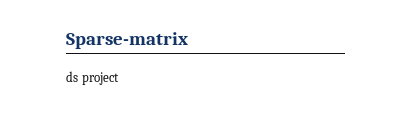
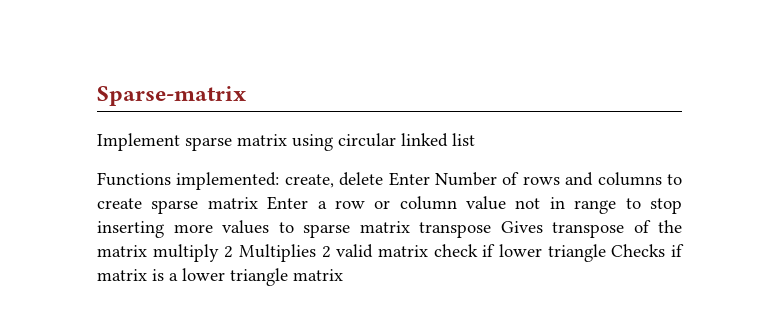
- ds project
+ Implement sparse matrix using circular linked list
+ Functions implemented: create, delete Enter Number of rows and columns to create sparse matrix Enter a row or column value not in range to stop inserting more values to sparse matrix transpose Gives transpose of the matrix multiply 2 Multiplies 2 valid matrix check if lower triangle Checks if matrix is a lower triangle matrix

